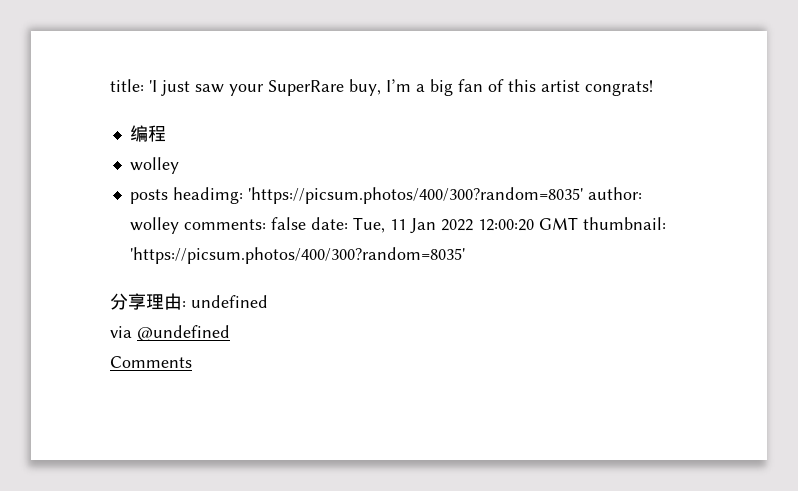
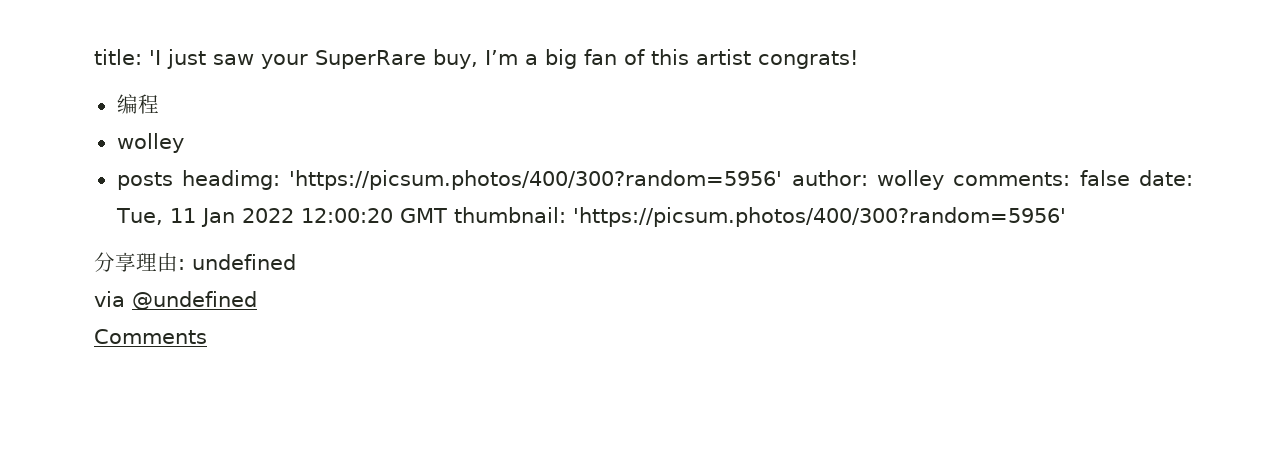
- posts headimg: 'https://picsum.photos/400/300?random=8035' author: wolley comments: false date: Tue, 11 Jan 2022 12:00:20 GMT thumbnail: 'https://picsum.photos/400/300?random=8035'
+ posts headimg: 'https://picsum.photos/400/300?random=5956' author: wolley comments: false date: Tue, 11 Jan 2022 12:00:20 GMT thumbnail: 'https://picsum.photos/400/300?random=5956'

